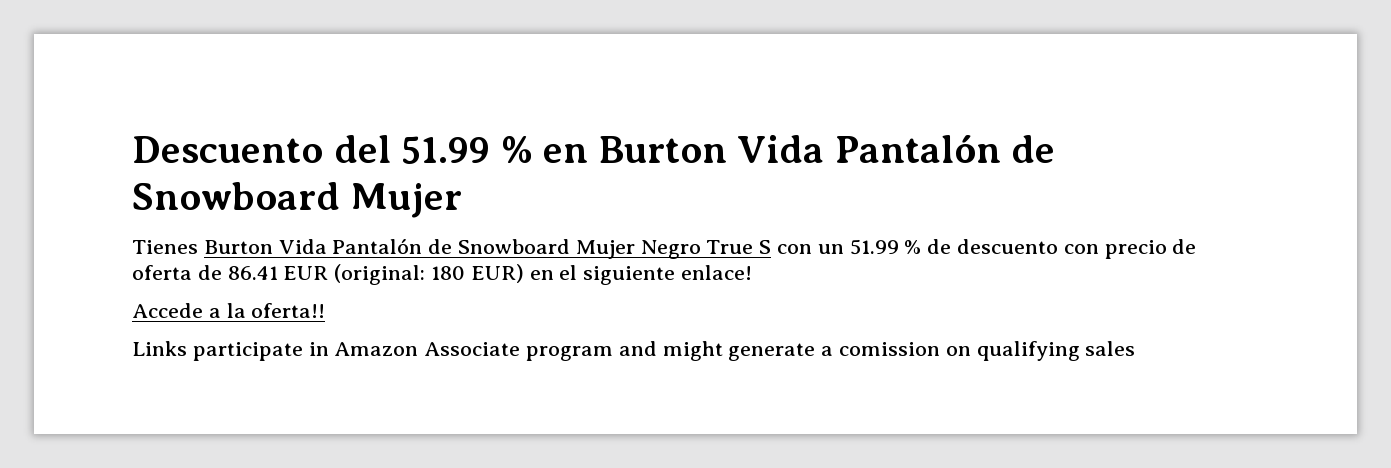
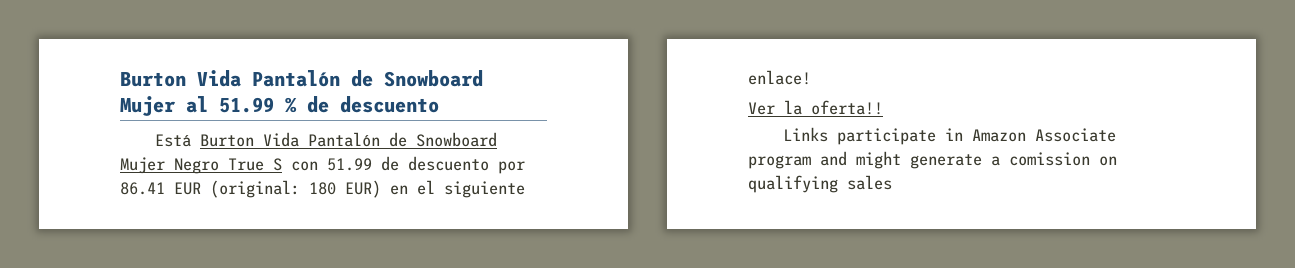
- Descuento del 51.99 % en Burton Vida Pantalón de Snowboard Mujer
- Tienes Burton Vida Pantalón de Snowboard Mujer Negro True S con un 51.99 % de descuento con precio de oferta de 86.41 EUR (original: 180 EUR) en el siguiente enlace!
+ Burton Vida Pantalón de Snowboard Mujer al 51.99 % de descuento
+ Está Burton Vida Pantalón de Snowboard Mujer Negro True S con 51.99 de descuento por 86.41 EUR (original: 180 EUR) en el siguiente enlace!
- Accede a la oferta!!
+ Ver la oferta!!

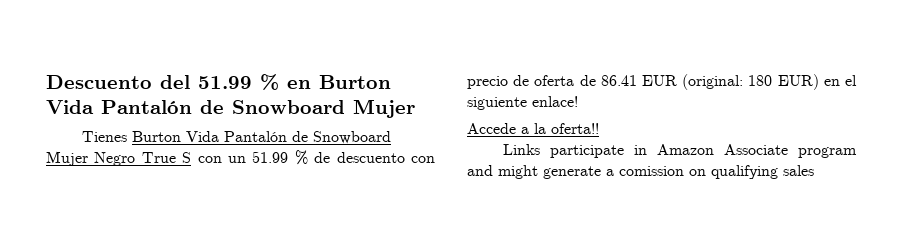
- Burton Vida Pantalón de Snowboard Mujer al 51.99 % de descuento
- Está Burton Vida Pantalón de Snowboard Mujer Negro True S con 51.99 de descuento por 86.41 EUR (original: 180 EUR) en el siguiente enlace!
+ Descuento del 51.99 % en Burton Vida Pantalón de Snowboard Mujer
+ Tienes Burton Vida Pantalón de Snowboard Mujer Negro True S con un 51.99 % de descuento con precio de oferta de 86.41 EUR (original: 180 EUR) en el siguiente enlace!
- Ver la oferta!!
+ Accede a la oferta!!

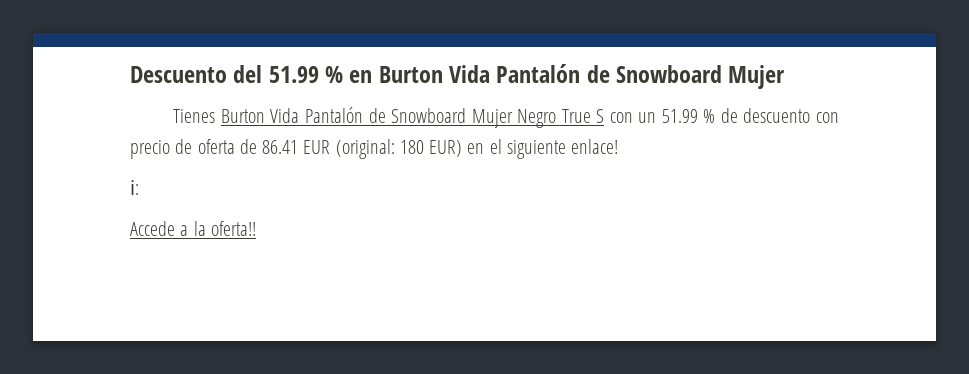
+ ℹ:
- Links participate in Amazon Associate program and might generate a comission on qualifying sales

